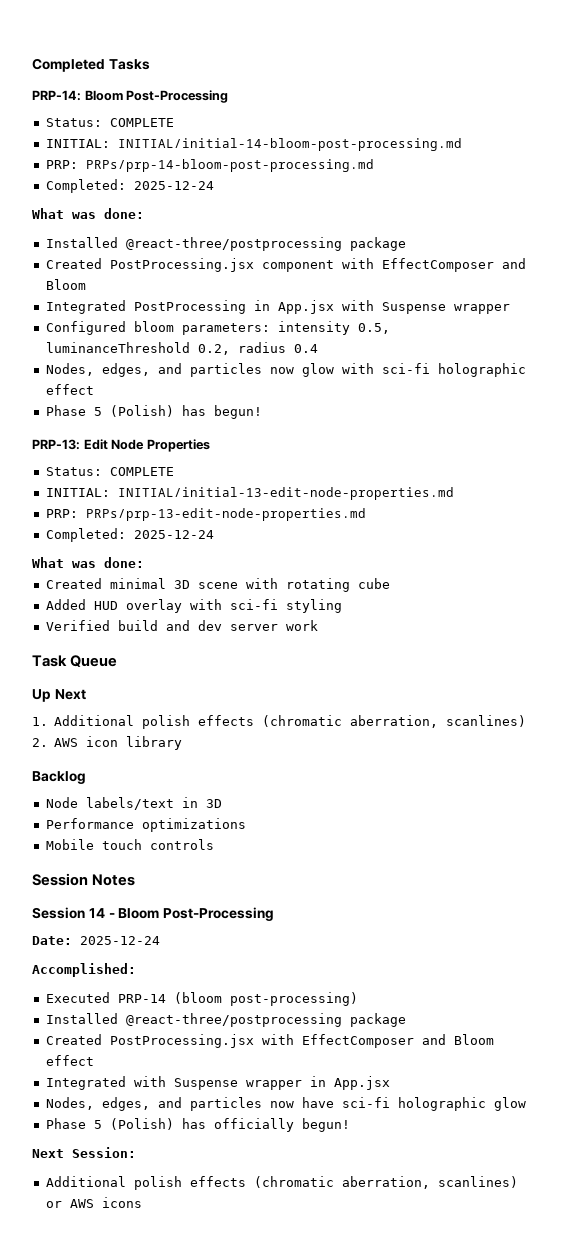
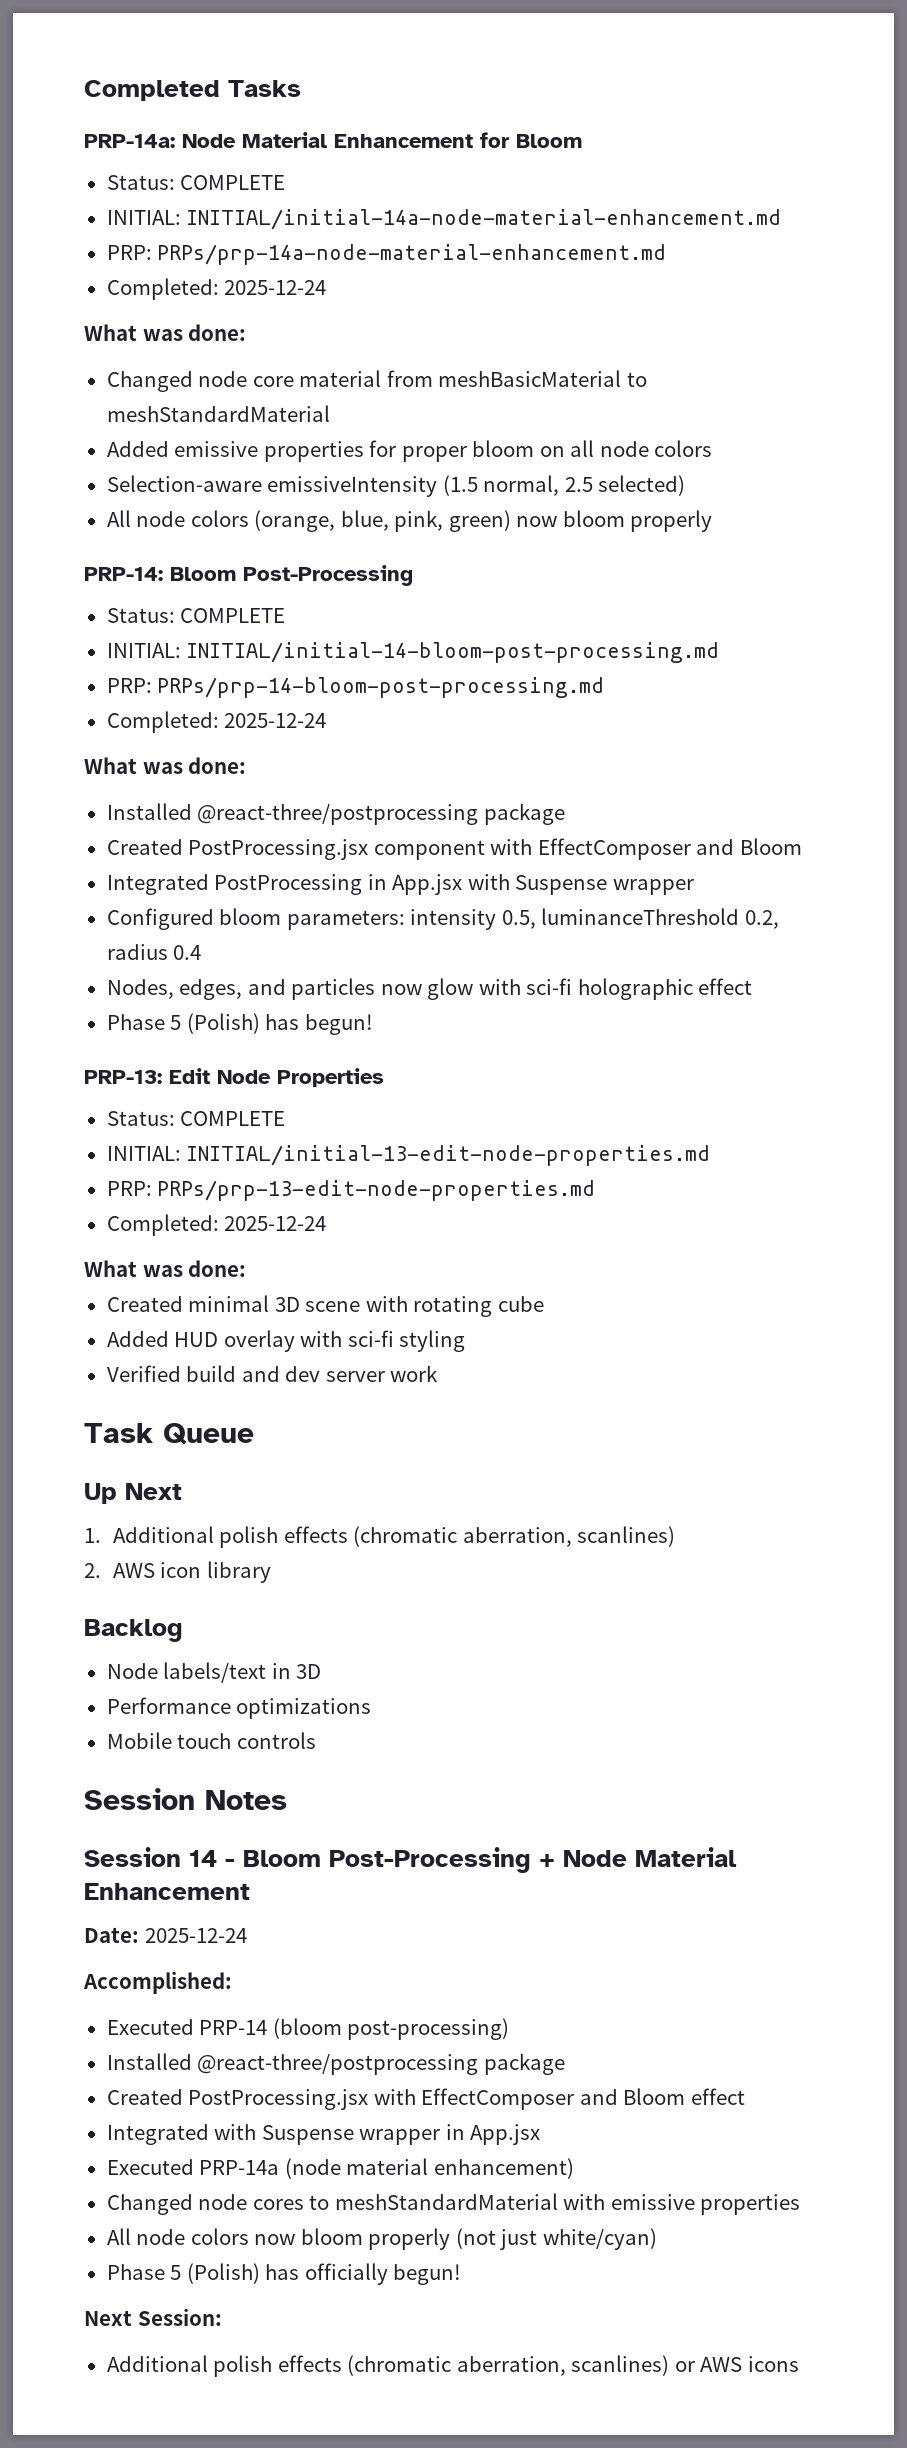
+ PRP-14a: Node Material Enhancement for Bloom
+ Status: COMPLETE
+ INITIAL: INITIAL/initial-14a-node-material-enhancement.md
+ PRP: PRPs/prp-14a-node-material-enhancement.md
+ Completed: 2025-12-24
+ What was done:
+ Changed node core material from meshBasicMaterial to meshStandardMaterial
+ Added emissive properties for proper bloom on all node colors
+ Selection-aware emissiveIntensity (1.5 normal, 2.5 selected)
+ All node colors (orange, blue, pink, green) now bloom properly
- Session 14 - Bloom Post-Processing
+ Session 14 - Bloom Post-Processing + Node Material Enhancement
- Nodes, edges, and particles now have sci-fi holographic glow
+ Executed PRP-14a (node material enhancement)
+ Changed node cores to meshStandardMaterial with emissive properties
+ All node colors now bloom properly (not just white/cyan)

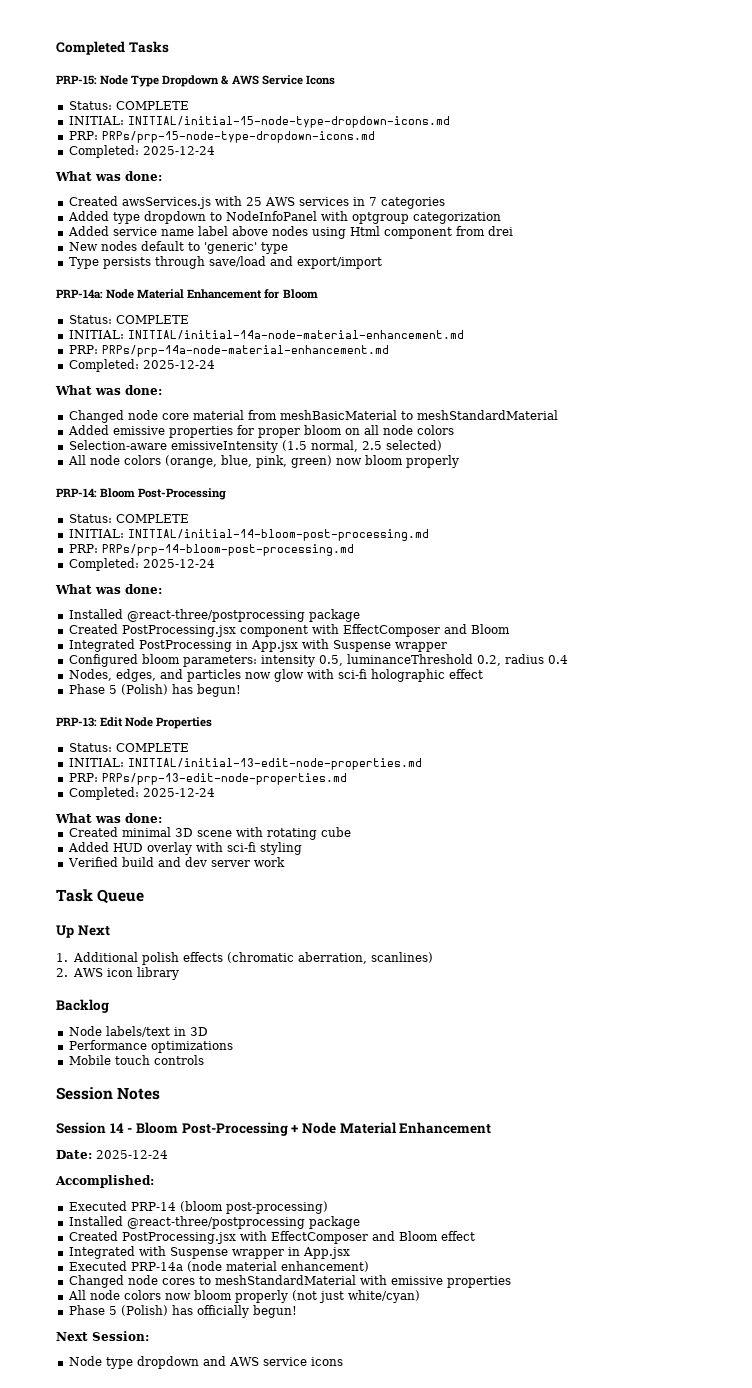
+ PRP-15: Node Type Dropdown & AWS Service Icons
+ Status: COMPLETE
+ INITIAL: INITIAL/initial-15-node-type-dropdown-icons.md
+ PRP: PRPs/prp-15-node-type-dropdown-icons.md
+ Completed: 2025-12-24
+ What was done:
+ Created awsServices.js with 25 AWS services in 7 categories
+ Added type dropdown to NodeInfoPanel with optgroup categorization
+ Added service name label above nodes using Html component from drei
+ New nodes default to 'generic' type
+ Type persists through save/load and export/import
- Additional polish effects (chromatic aberration, scanlines) or AWS icons
+ Node type dropdown and AWS service icons

